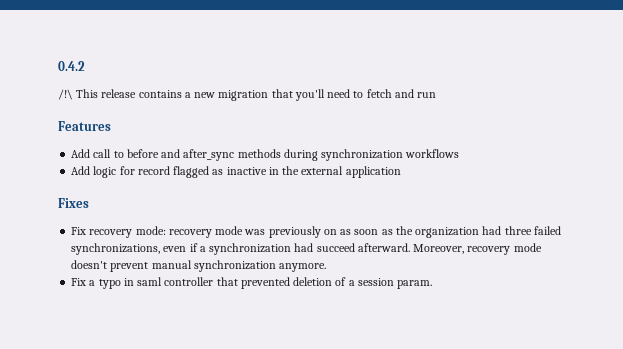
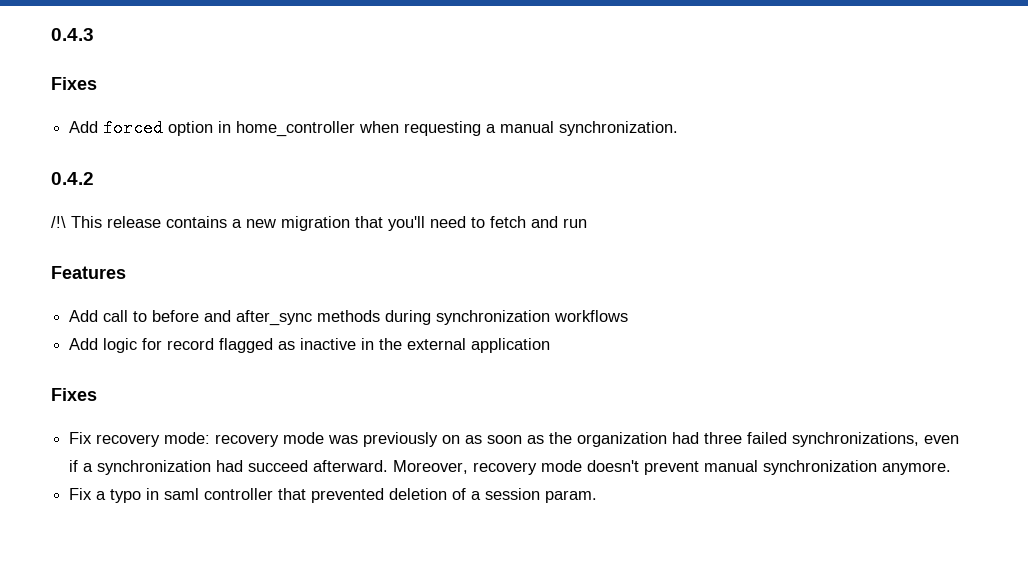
+ 0.4.3
+ Fixes
+ Add forced option in home_controller when requesting a manual synchronization.

